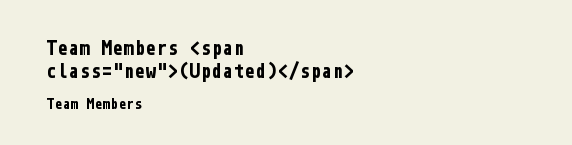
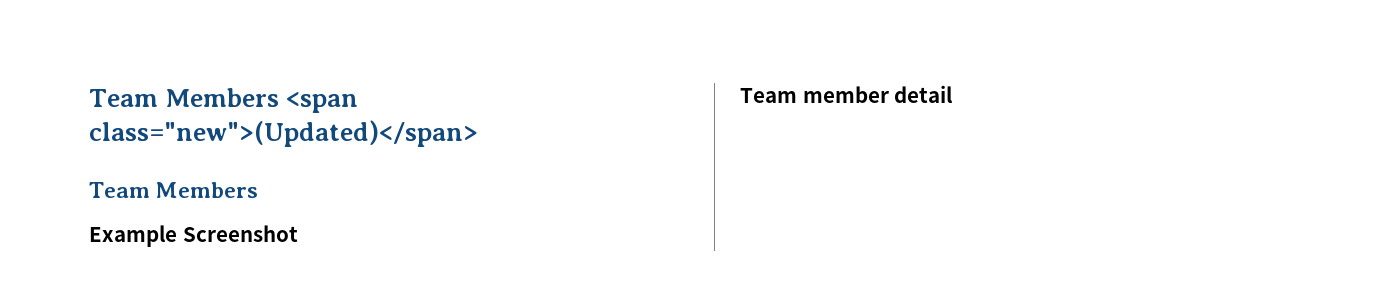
+ Example Screenshot
+ Team member detail

